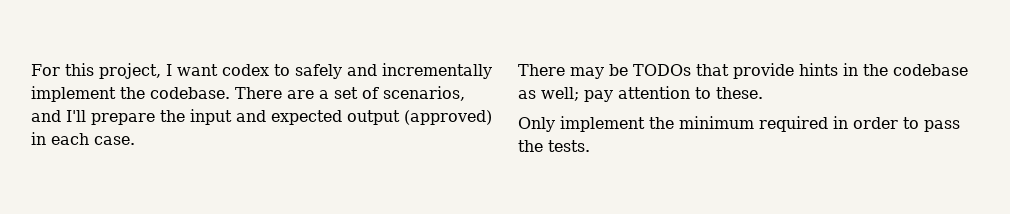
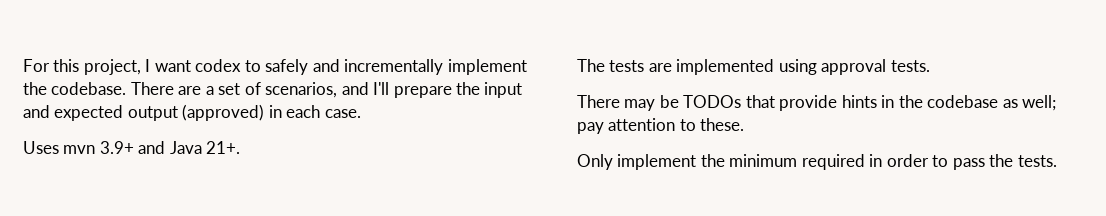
+ Uses mvn 3.9+ and Java 21+.
+ The tests are implemented using approval tests.

